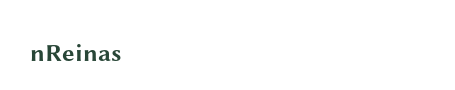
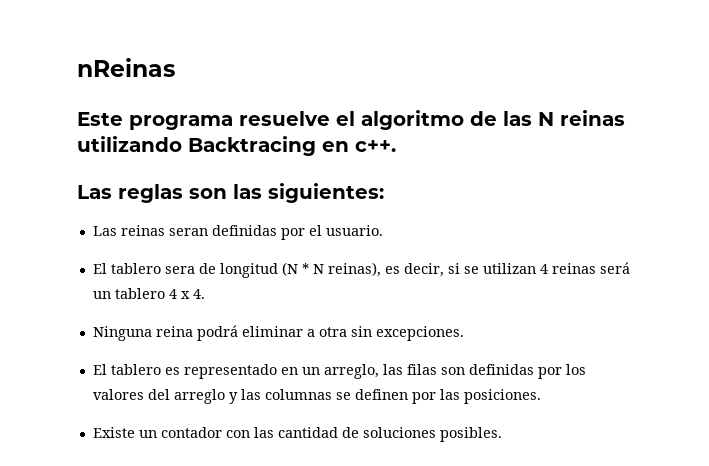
+ Este programa resuelve el algoritmo de las N reinas utilizando Backtracing en c++.
+ Las reglas son las siguientes:
+ Las reinas seran definidas por el usuario.
+ El tablero sera de longitud (N * N reinas), es decir, si se utilizan 4 reinas será un tablero 4 x 4.
+ Ninguna reina podrá eliminar a otra sin excepciones.
+ El tablero es representado en un arreglo, las filas son definidas por los valores del arreglo y las columnas se definen por las posiciones.
+ Existe un contador con las cantidad de soluciones posibles.

